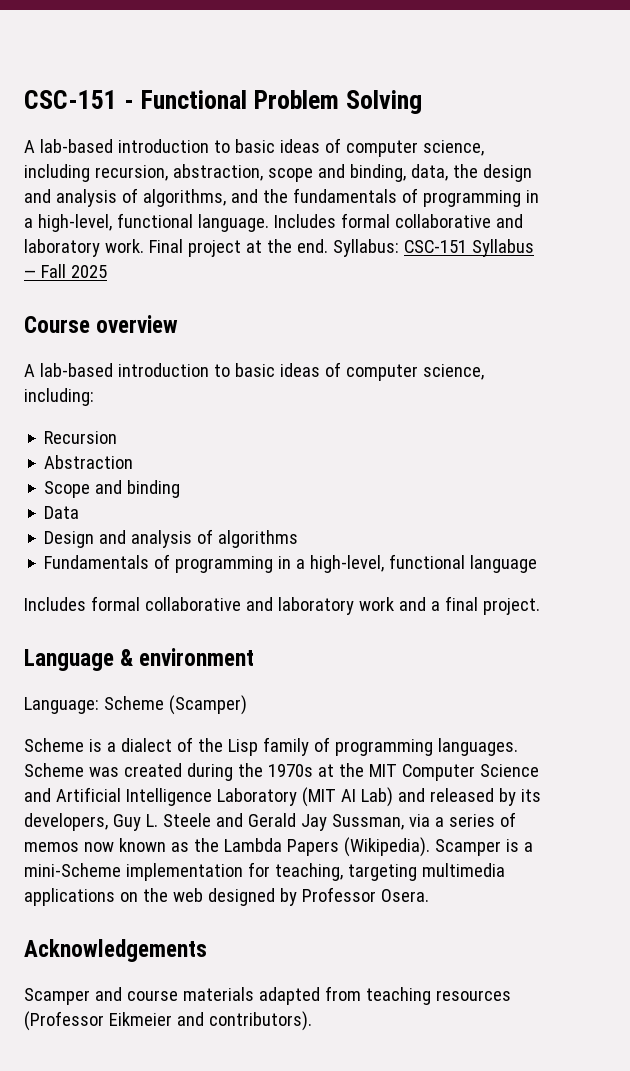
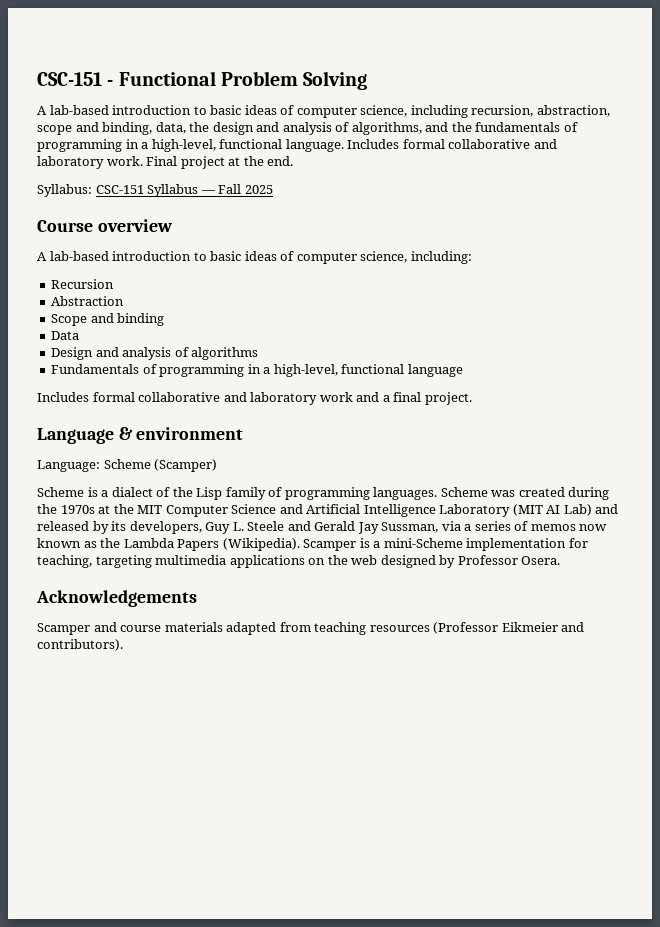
- Final project at the end. Syllabus: CSC-151 Syllabus — Fall 2025
+ Final project at the end.
+ Syllabus: CSC-151 Syllabus — Fall 2025

